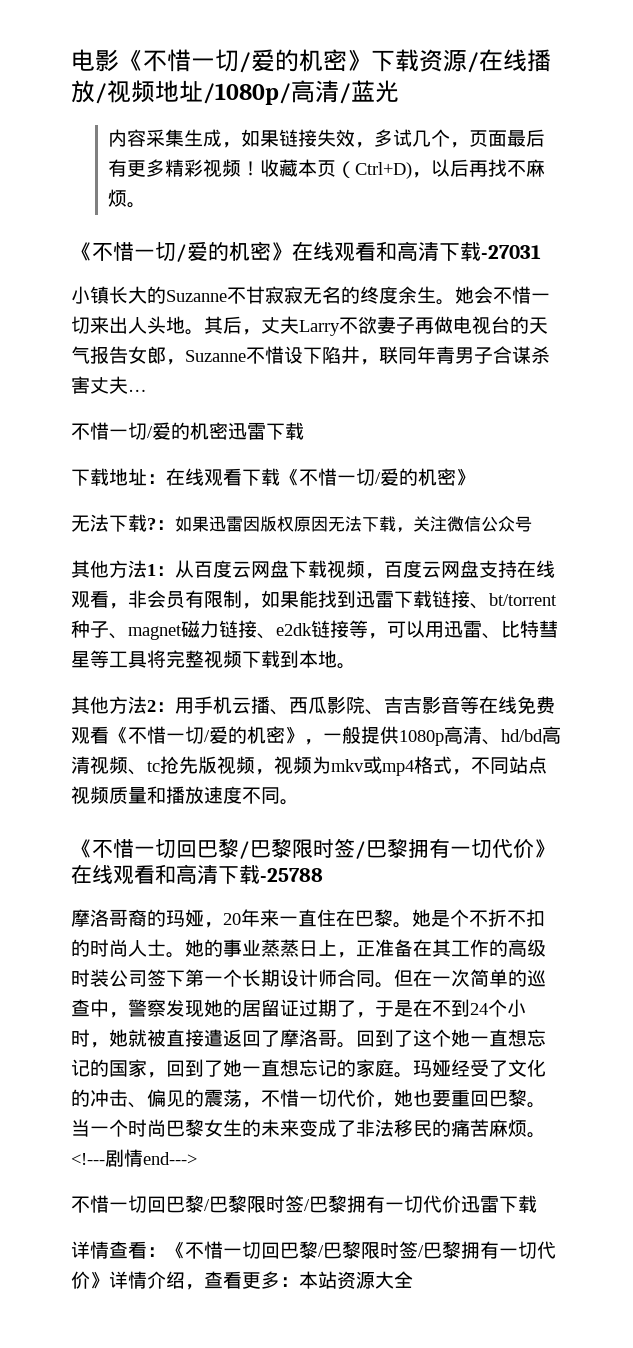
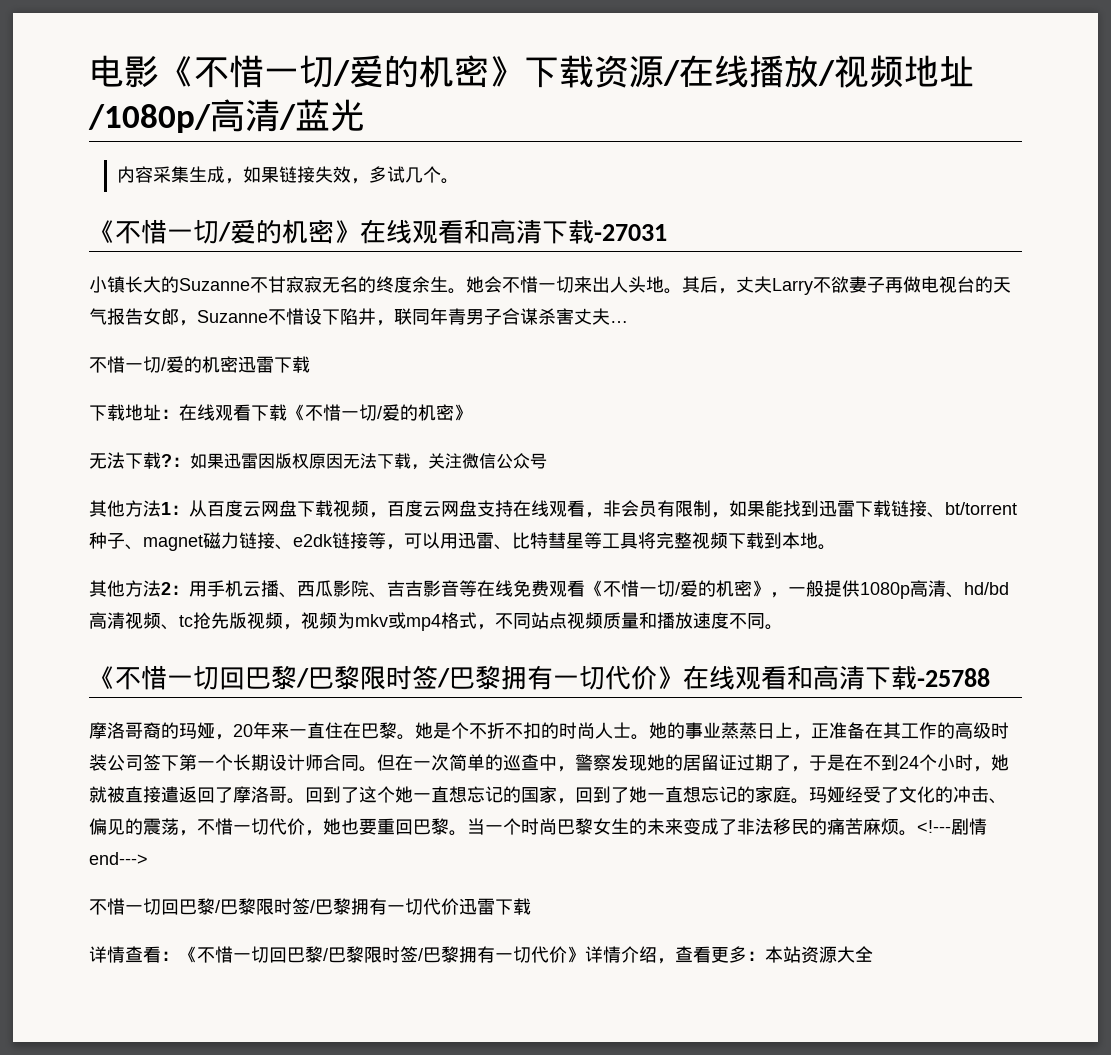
- 内容采集生成，如果链接失效，多试几个，页面最后有更多精彩视频！收藏本页（Ctrl+D)，以后再找不麻烦。
+ 内容采集生成，如果链接失效，多试几个。

